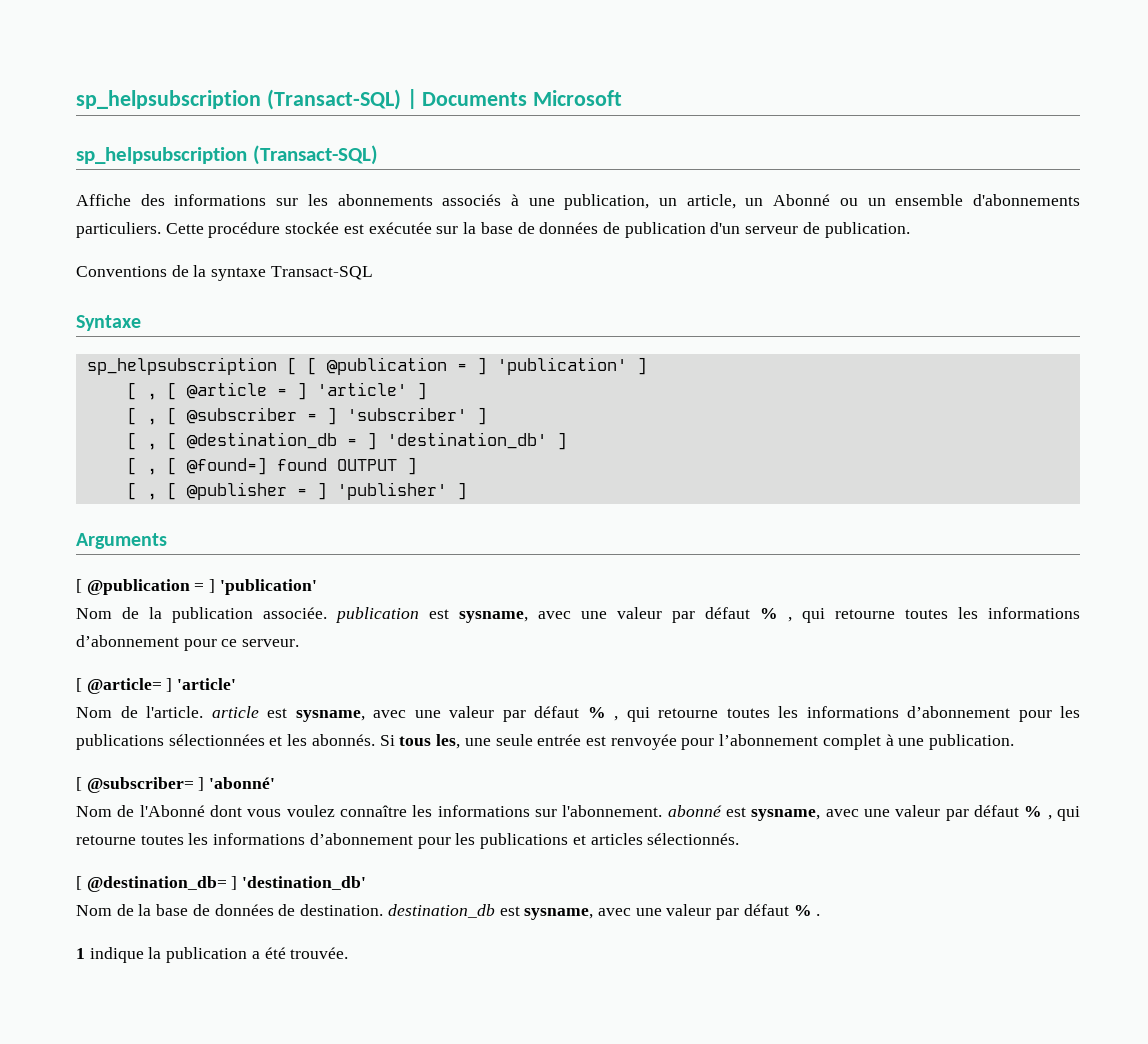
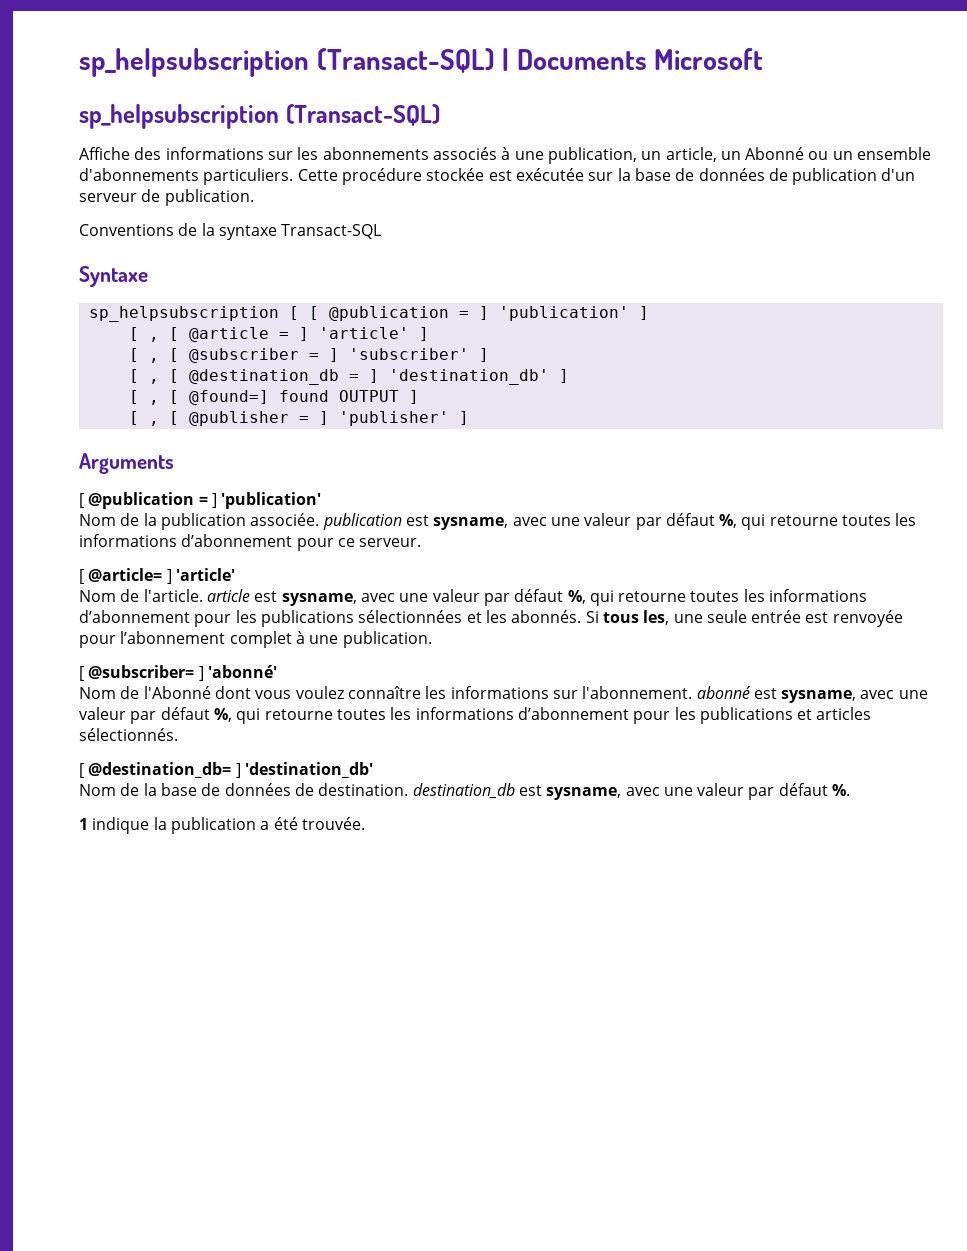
- Nom de la publication associée. publication est sysname, avec une valeur par défaut % , qui retourne toutes les informations d’abonnement pour ce serveur.
+ Nom de la publication associée. publication est sysname, avec une valeur par défaut %, qui retourne toutes les informations d’abonnement pour ce serveur.
- Nom de l'article. article est sysname, avec une valeur par défaut % , qui retourne toutes les informations d’abonnement pour les publications sélectionnées et les abonnés.
+ Nom de l'article. article est sysname, avec une valeur par défaut %, qui retourne toutes les informations d’abonnement pour les publications sélectionnées et les abonnés.
- Nom de l'Abonné dont vous voulez connaître les informations sur l'abonnement. abonné est sysname, avec une valeur par défaut % , qui retourne toutes les informations d’abonnement pour les publications et articles sélectionnés.
+ Nom de l'Abonné dont vous voulez connaître les informations sur l'abonnement. abonné est sysname, avec une valeur par défaut %, qui retourne toutes les informations d’abonnement pour les publications et articles sélectionnés.
- Nom de la base de données de destination. destination_db est sysname, avec une valeur par défaut % .
+ Nom de la base de données de destination. destination_db est sysname, avec une valeur par défaut %.

